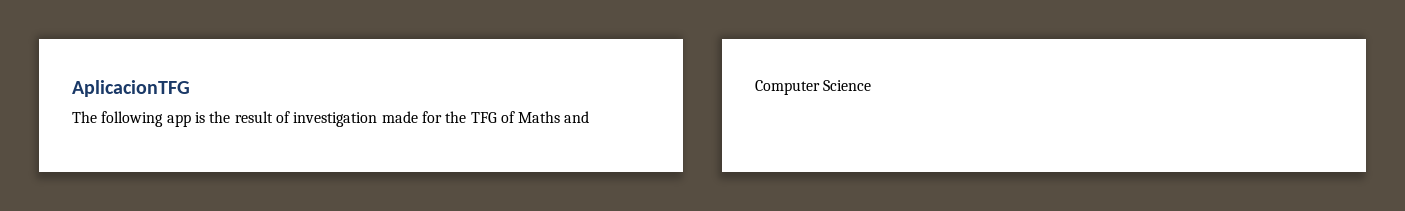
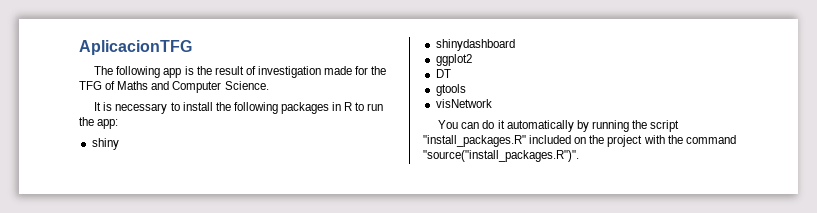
- The following app is the result of investigation made for the TFG of Maths and Computer Science
+ The following app is the result of investigation made for the TFG of Maths and Computer Science.
+ It is necessary to install the following packages in R to run the app:
+ shiny
+ shinydashboard
+ ggplot2
+ DT
+ gtools
+ visNetwork
+ You can do it automatically by running the script "install_packages.R" included on the project with the command "source("install_packages.R")".

